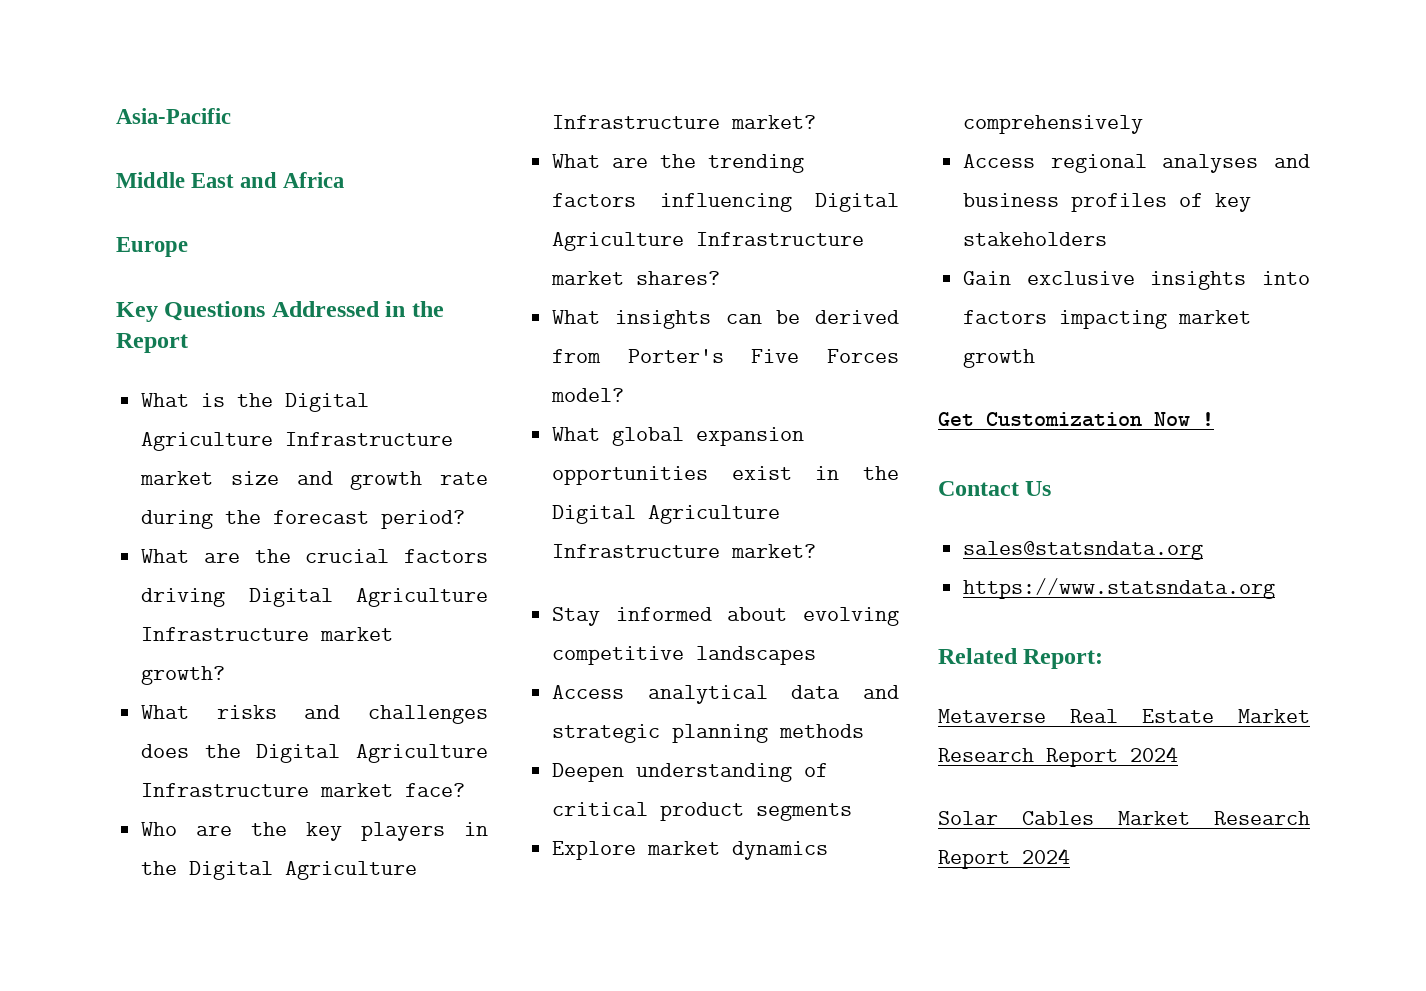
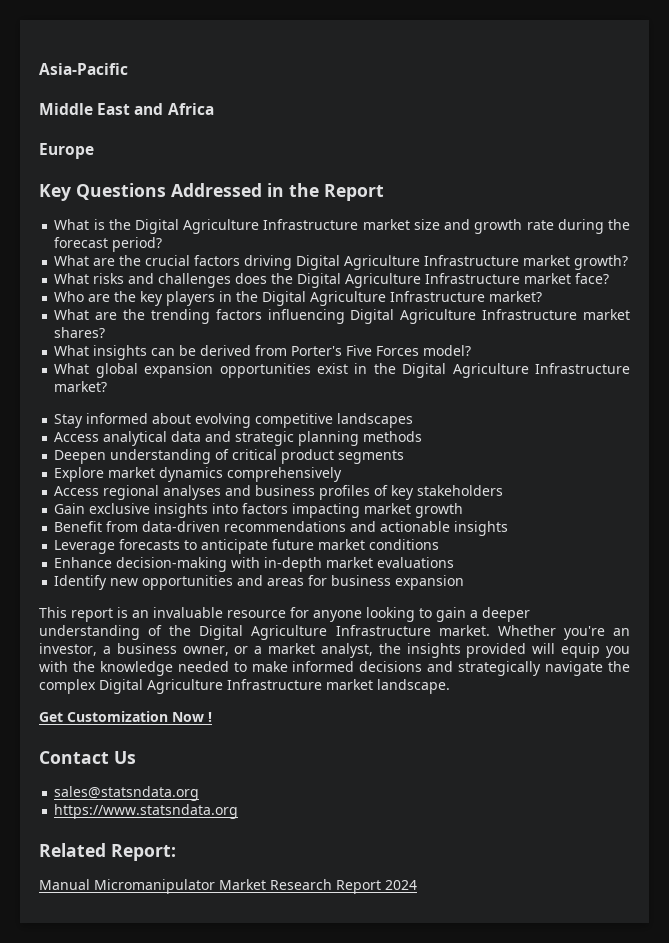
+ Benefit from data-driven recommendations and actionable insights
+ Leverage forecasts to anticipate future market conditions
+ Enhance decision-making with in-depth market evaluations
+ Identify new opportunities and areas for business expansion
+ This report is an invaluable resource for anyone looking to gain a deeper understanding of the Digital Agriculture Infrastructure market. Whether you're an investor, a business owner, or a market analyst, the insights provided will equip you with the knowledge needed to make informed decisions and strategically navigate the complex Digital Agriculture Infrastructure market landscape.
- Metaverse Real Estate Market Research Report 2024
- Solar Cables Market Research Report 2024
+ Manual Micromanipulator Market Research Report 2024

